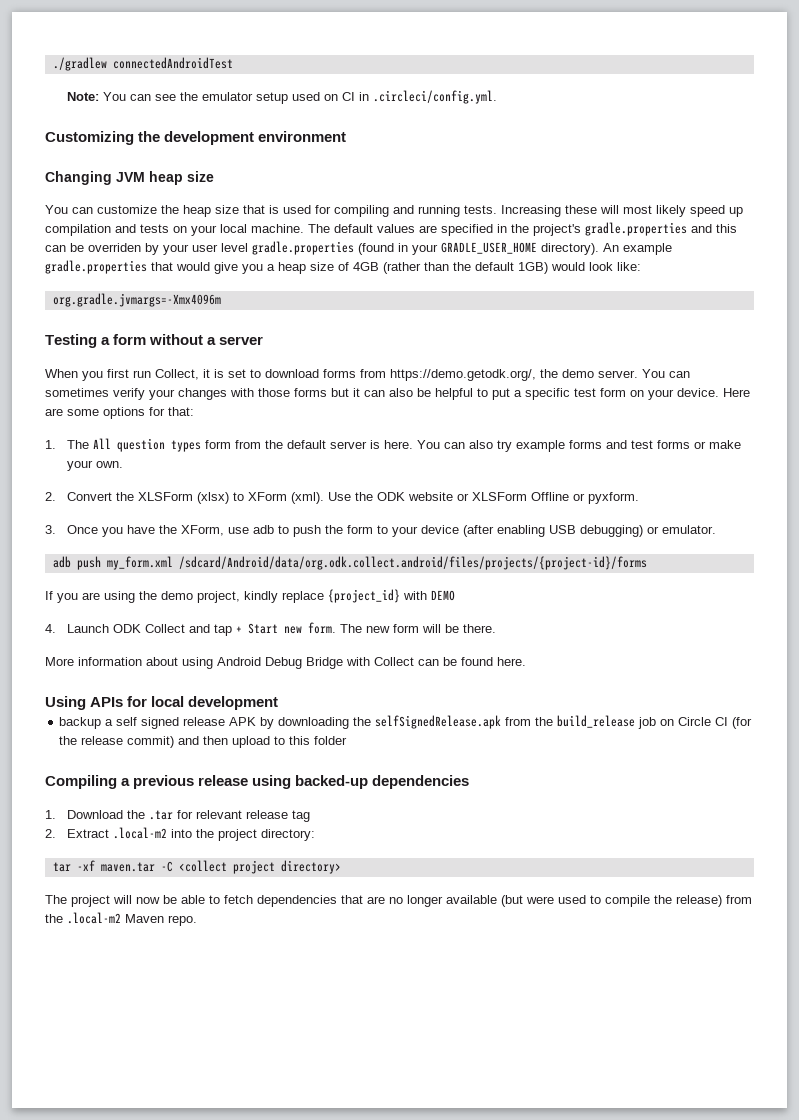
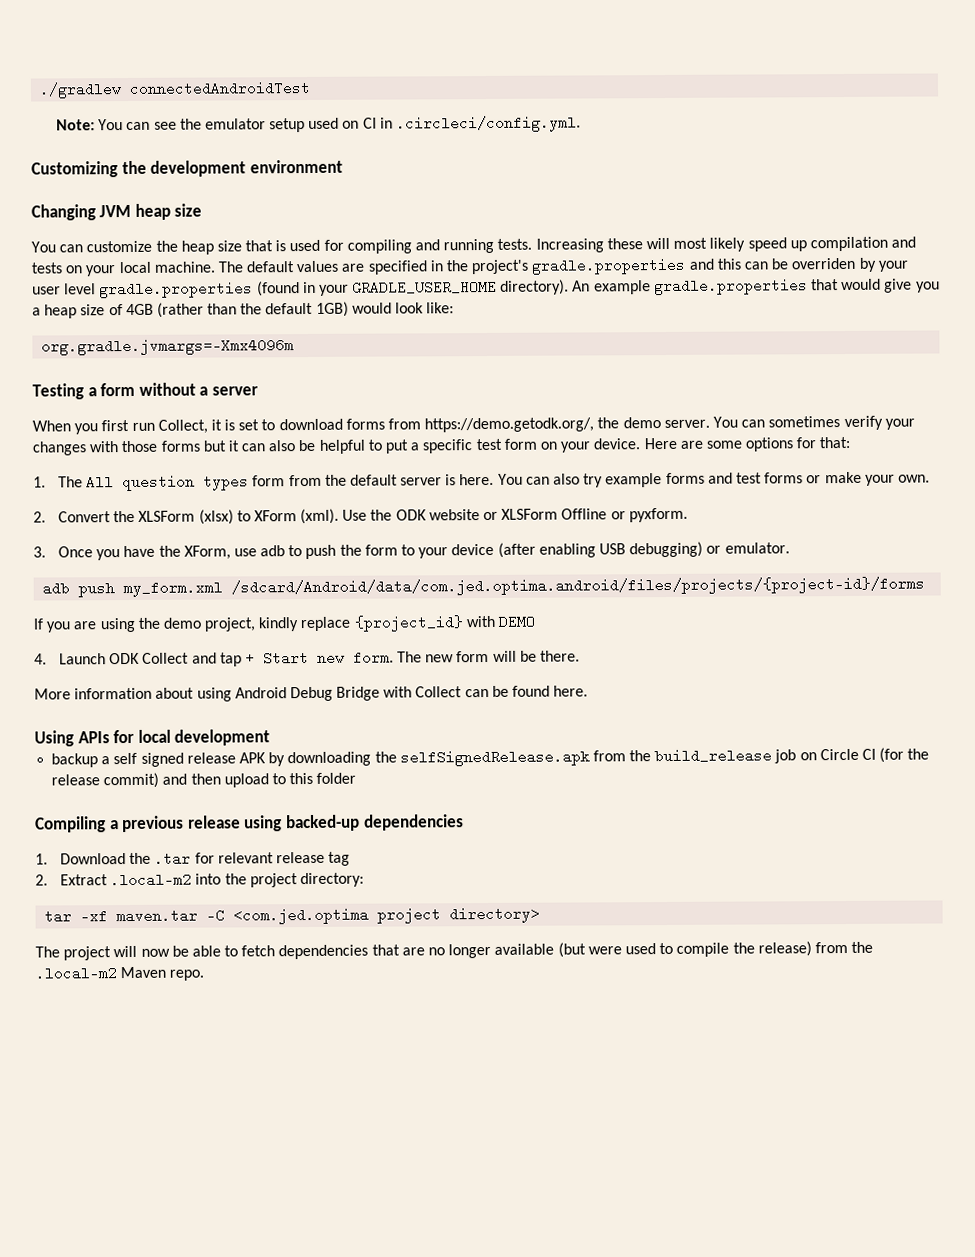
- adb push my_form.xml /sdcard/Android/data/org.odk.collect.android/files/projects/{project-id}/forms
+ adb push my_form.xml /sdcard/Android/data/com.jed.optima.android/files/projects/{project-id}/forms
- tar -xf maven.tar -C <collect project directory>
+ tar -xf maven.tar -C <com.jed.optima project directory>

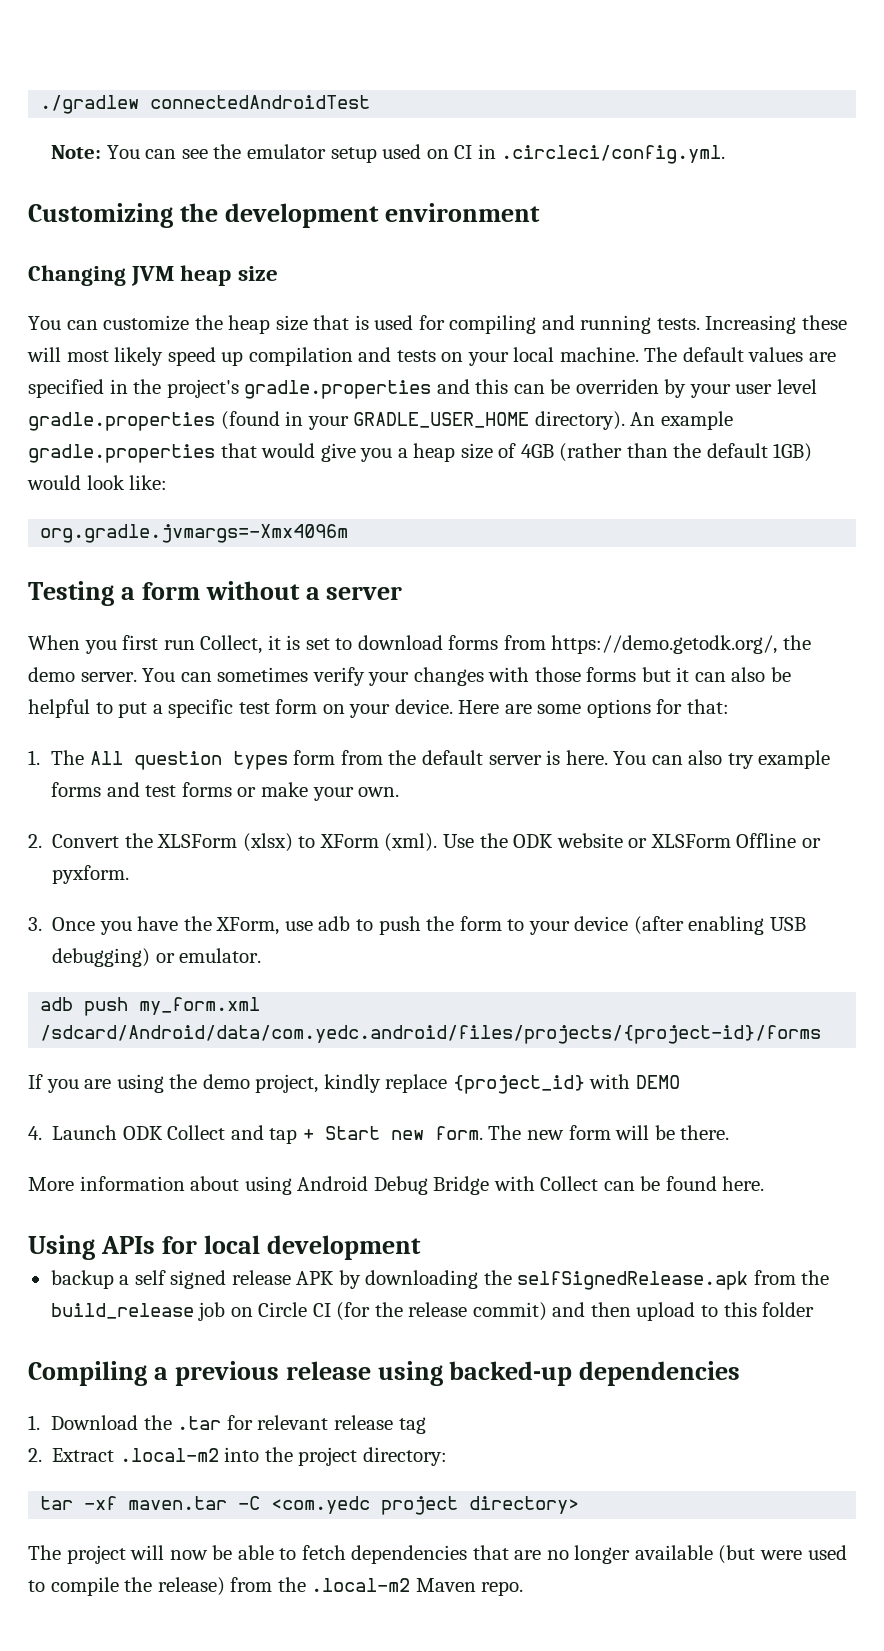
- adb push my_form.xml /sdcard/Android/data/com.jed.optima.android/files/projects/{project-id}/forms
+ adb push my_form.xml /sdcard/Android/data/com.yedc.android/files/projects/{project-id}/forms
- tar -xf maven.tar -C <com.jed.optima project directory>
+ tar -xf maven.tar -C <com.yedc project directory>

